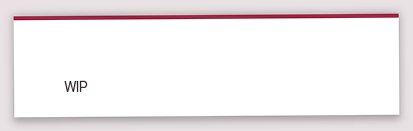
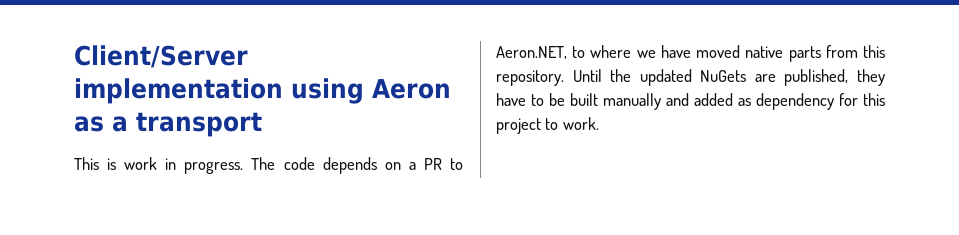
- WIP
+ Client/Server implementation using Aeron as a transport
+ This is work in progress. The code depends on a PR to Aeron.NET, to where we have moved native parts from this repository. Until the updated NuGets are published, they have to be built manually and added as dependency for this project to work.

